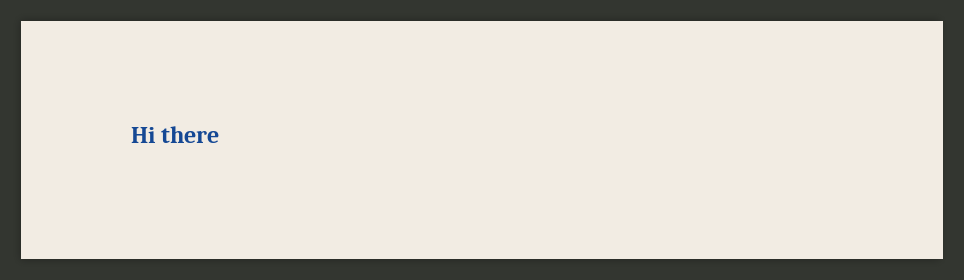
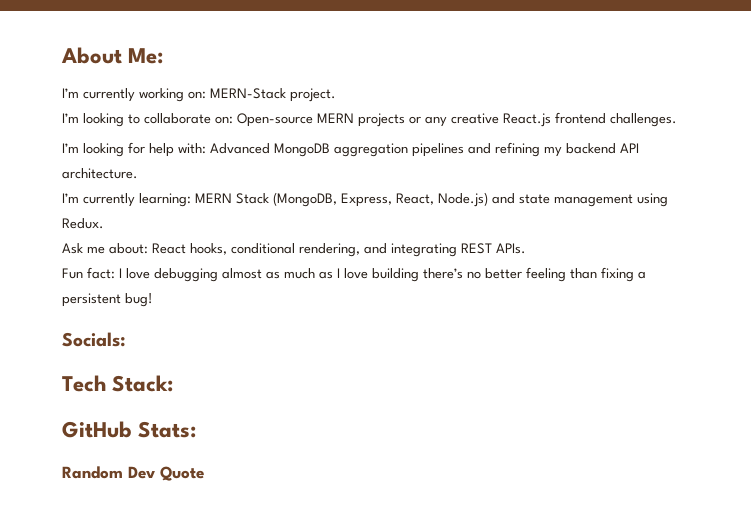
- Hi there
+ About Me:
+ I’m currently working on: MERN-Stack project.
+ I’m looking to collaborate on: Open-source MERN projects or any creative React.js frontend challenges.
+ I’m looking for help with: Advanced MongoDB aggregation pipelines and refining my backend API architecture.
+ I’m currently learning: MERN Stack (MongoDB, Express, React, Node.js) and state management using Redux.
+ Ask me about: React hooks, conditional rendering, and integrating REST APIs.
+ Fun fact: I love debugging almost as much as I love building there’s no better feeling than fixing a persistent bug!
+ Socials:
+ Tech Stack:
+ GitHub Stats:
+ Random Dev Quote

